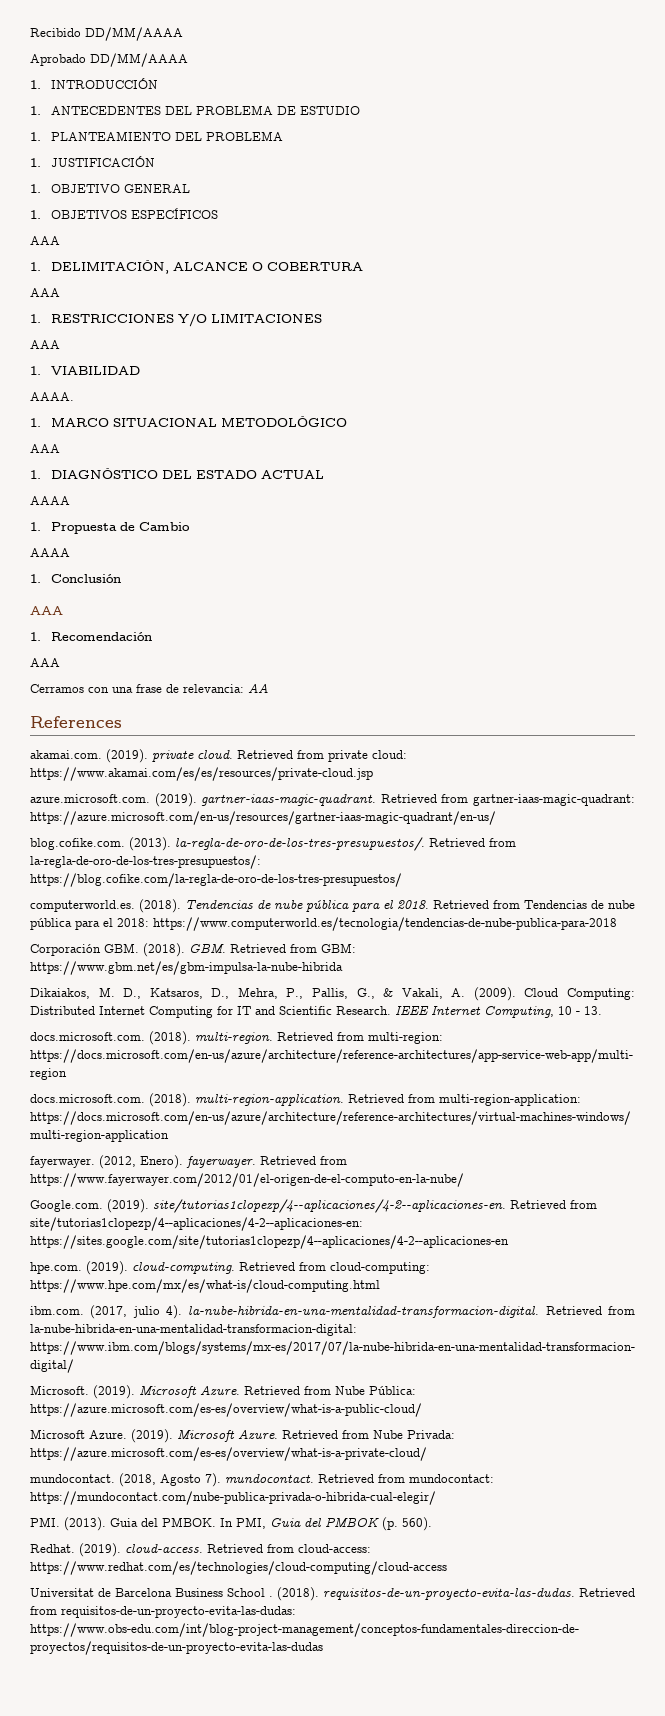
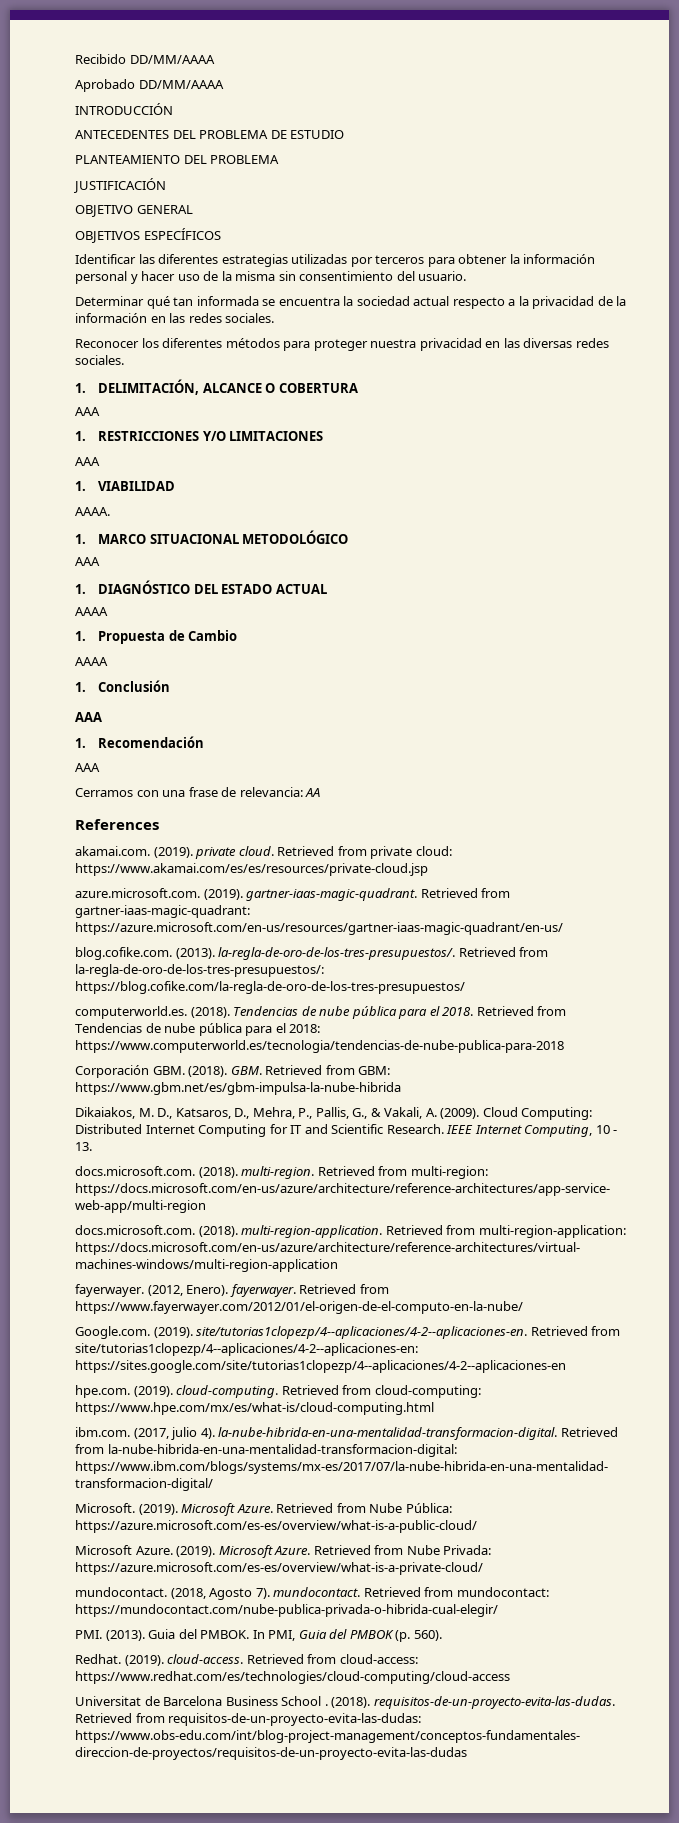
- 1. INTRODUCCIÓN
+ INTRODUCCIÓN
- 1. ANTECEDENTES DEL PROBLEMA DE ESTUDIO
+ ANTECEDENTES DEL PROBLEMA DE ESTUDIO
- 1. PLANTEAMIENTO DEL PROBLEMA
+ PLANTEAMIENTO DEL PROBLEMA
- 1. JUSTIFICACIÓN
+ JUSTIFICACIÓN
- 1. OBJETIVO GENERAL
+ OBJETIVO GENERAL
- 1. OBJETIVOS ESPECÍFICOS
- AAA
+ OBJETIVOS ESPECÍFICOS
+ Identificar las diferentes estrategias utilizadas por terceros para obtener la información personal y hacer uso de la misma sin consentimiento del usuario.
+ Determinar qué tan informada se encuentra la sociedad actual respecto a la privacidad de la información en las redes sociales.
+ Reconocer los diferentes métodos para proteger nuestra privacidad en las diversas redes sociales.

